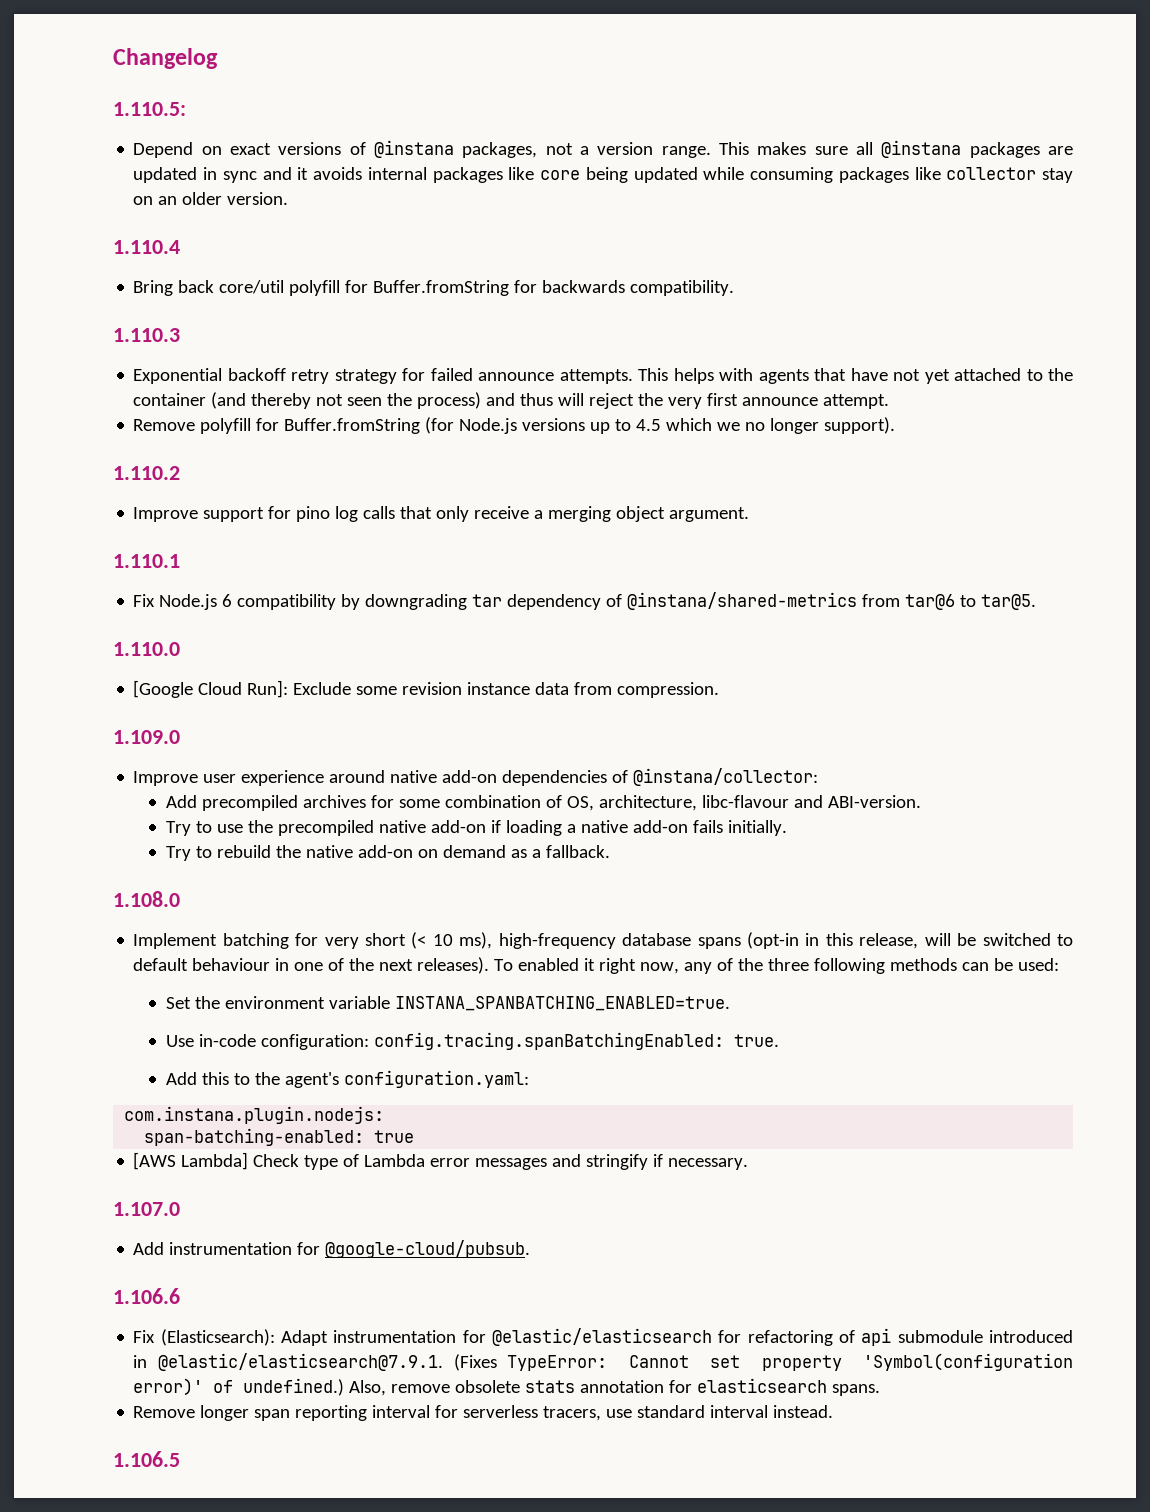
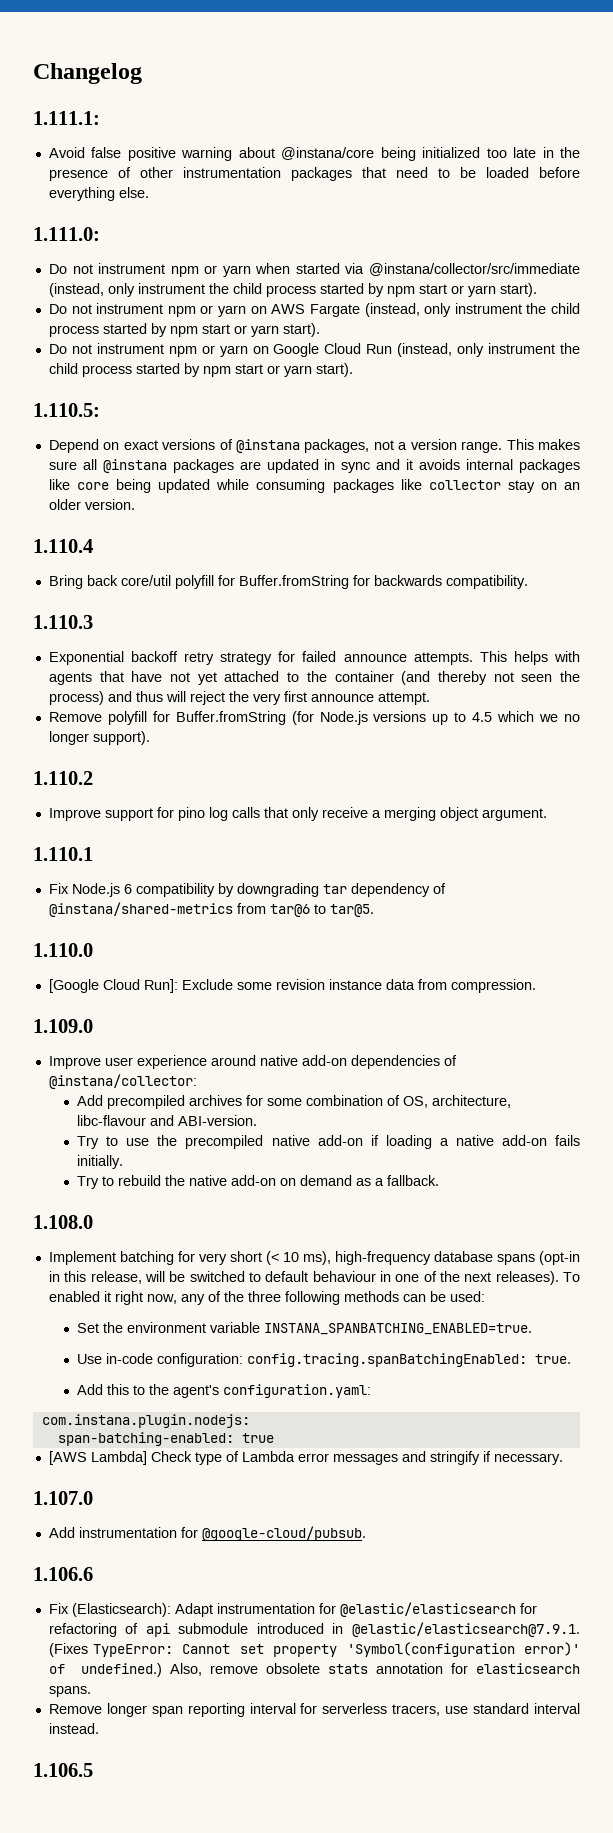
+ 1.111.1:
+ Avoid false positive warning about @instana/core being initialized too late in the presence of other instrumentation packages that need to be loaded before everything else.
+ 1.111.0:
+ Do not instrument npm or yarn when started via @instana/collector/src/immediate (instead, only instrument the child process started by npm start or yarn start).
+ Do not instrument npm or yarn on AWS Fargate (instead, only instrument the child process started by npm start or yarn start).
+ Do not instrument npm or yarn on Google Cloud Run (instead, only instrument the child process started by npm start or yarn start).

